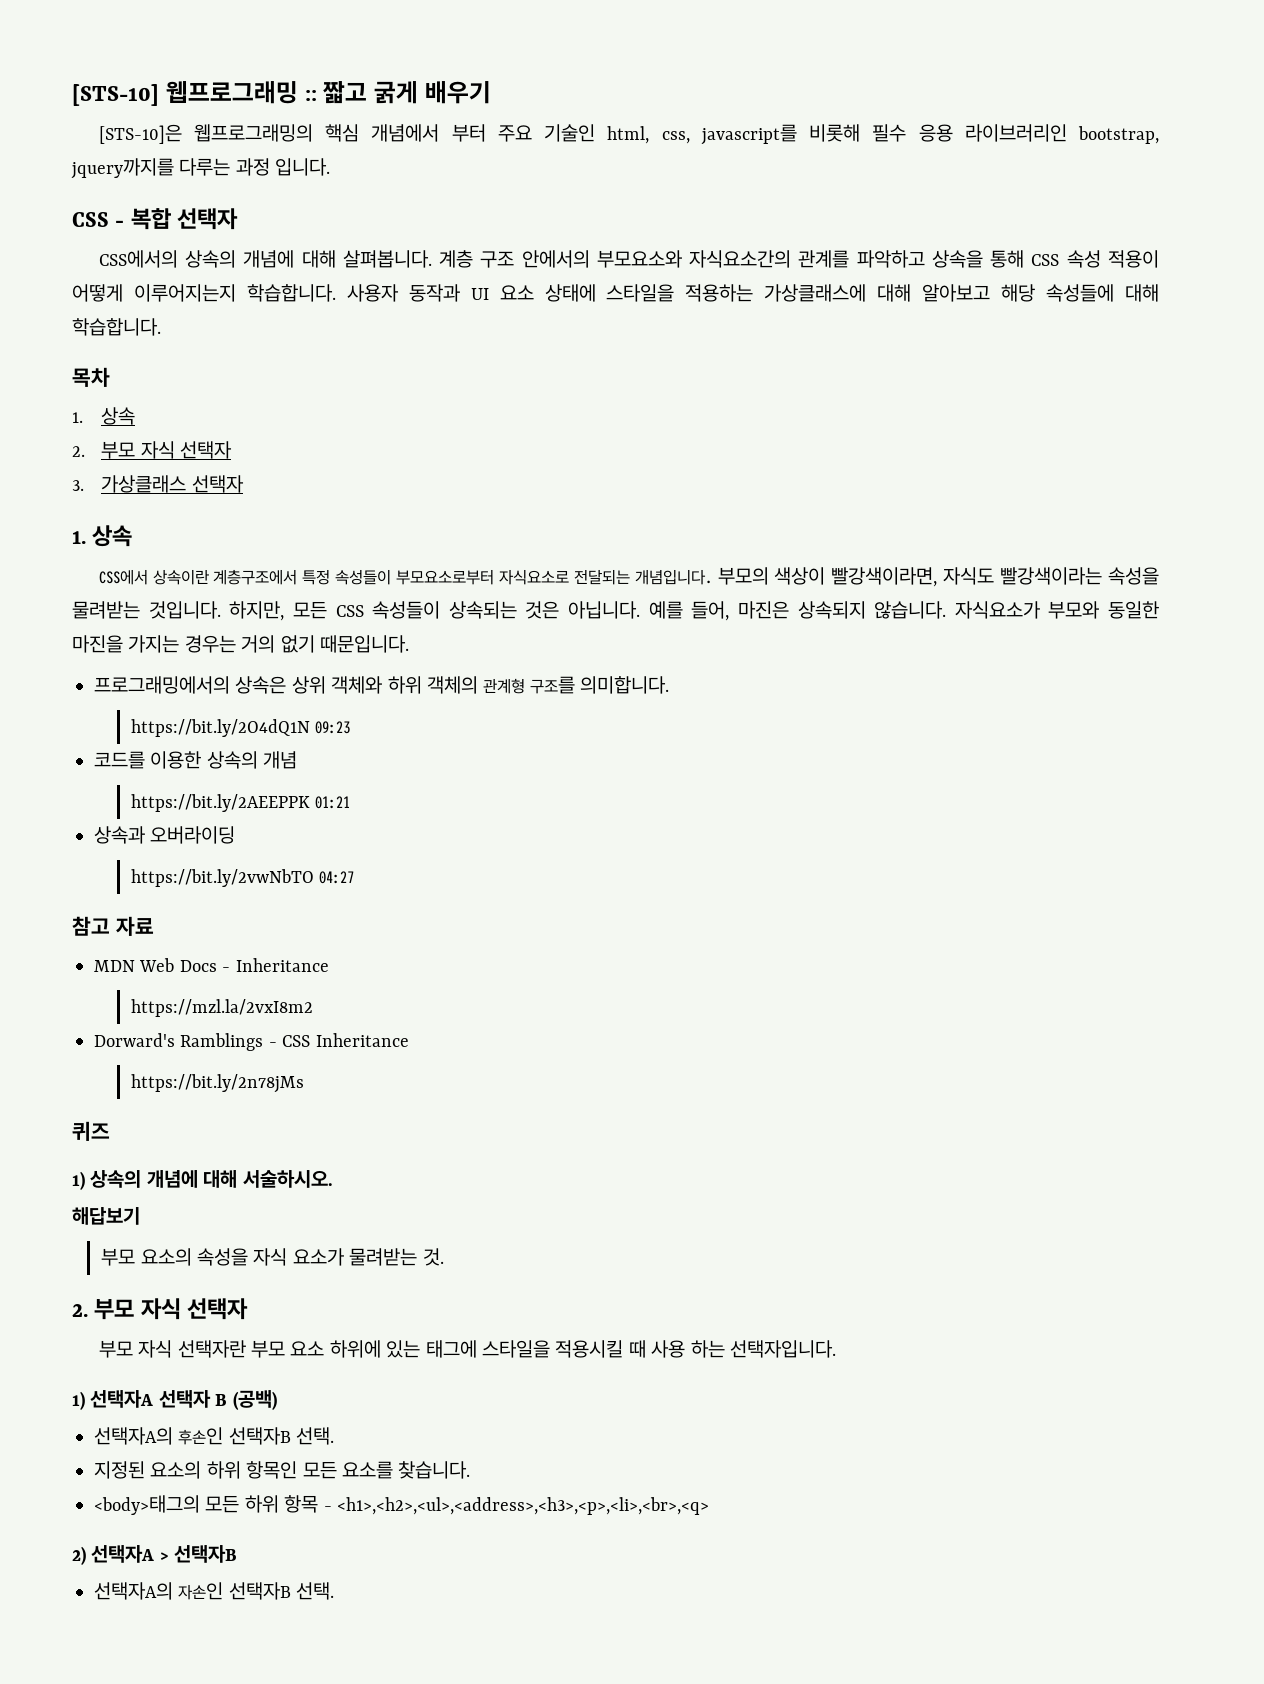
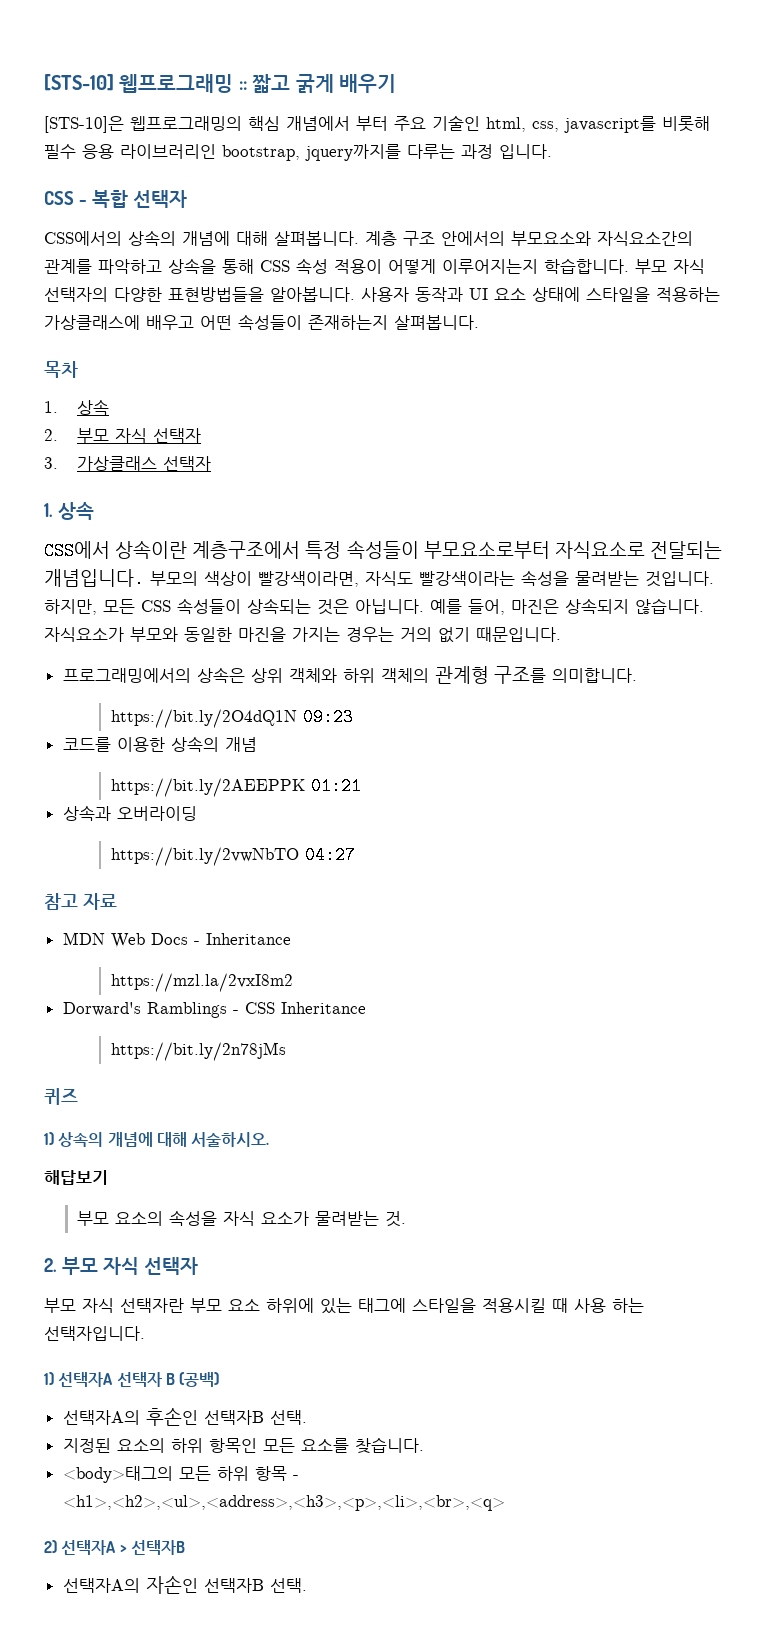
+ 부모 자식 선택자의 다양한 표현방법들을 알아봅니다.
- 사용자 동작과 UI 요소 상태에 스타일을 적용하는 가상클래스에 대해 알아보고 해당 속성들에 대해 학습합니다.
+ 사용자 동작과 UI 요소 상태에 스타일을 적용하는 가상클래스에 배우고 어떤 속성들이 존재하는지 살펴봅니다.

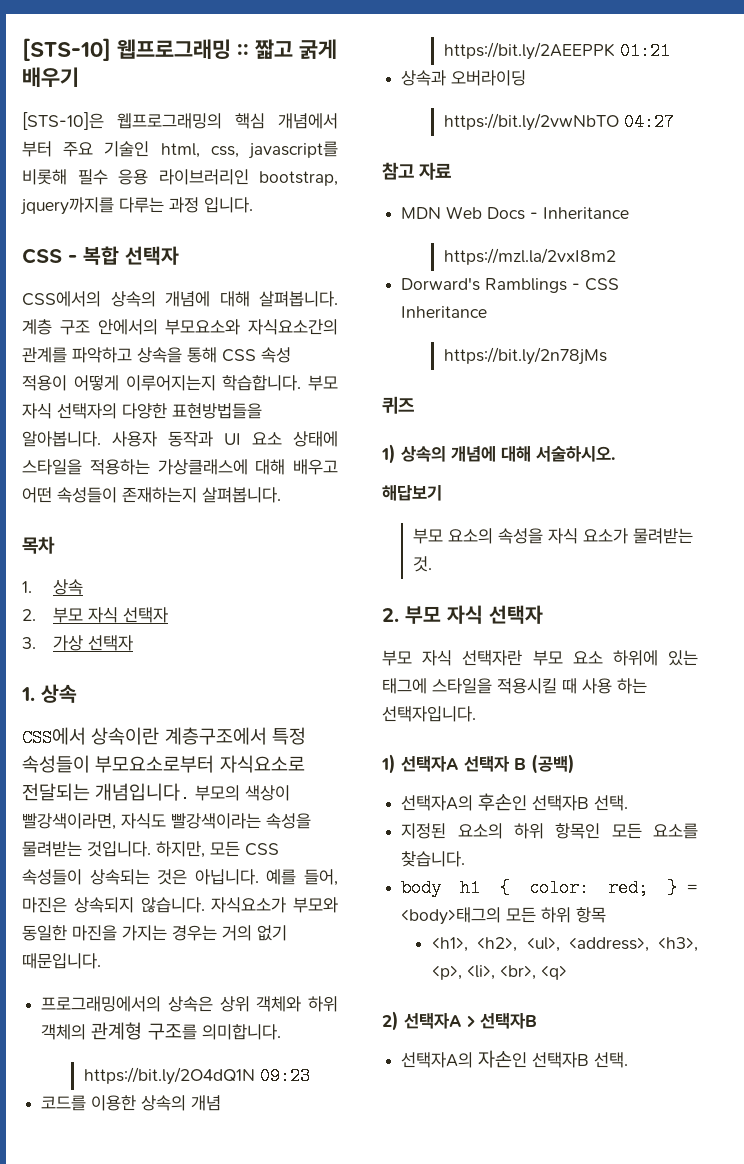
- 사용자 동작과 UI 요소 상태에 스타일을 적용하는 가상클래스에 배우고 어떤 속성들이 존재하는지 살펴봅니다.
+ 사용자 동작과 UI 요소 상태에 스타일을 적용하는 가상클래스에 대해 배우고 어떤 속성들이 존재하는지 살펴봅니다.
- 3. 가상클래스 선택자
+ 3. 가상 선택자
- <body>태그의 모든 하위 항목 - <h1>,<h2>,<ul>,<address>,<h3>,<p>,<li>,<br>,<q>
+ body h1 { color: red; } = <body>태그의 모든 하위 항목
+ <h1>, <h2>, <ul>, <address>, <h3>, <p>, <li>, <br>, <q>

